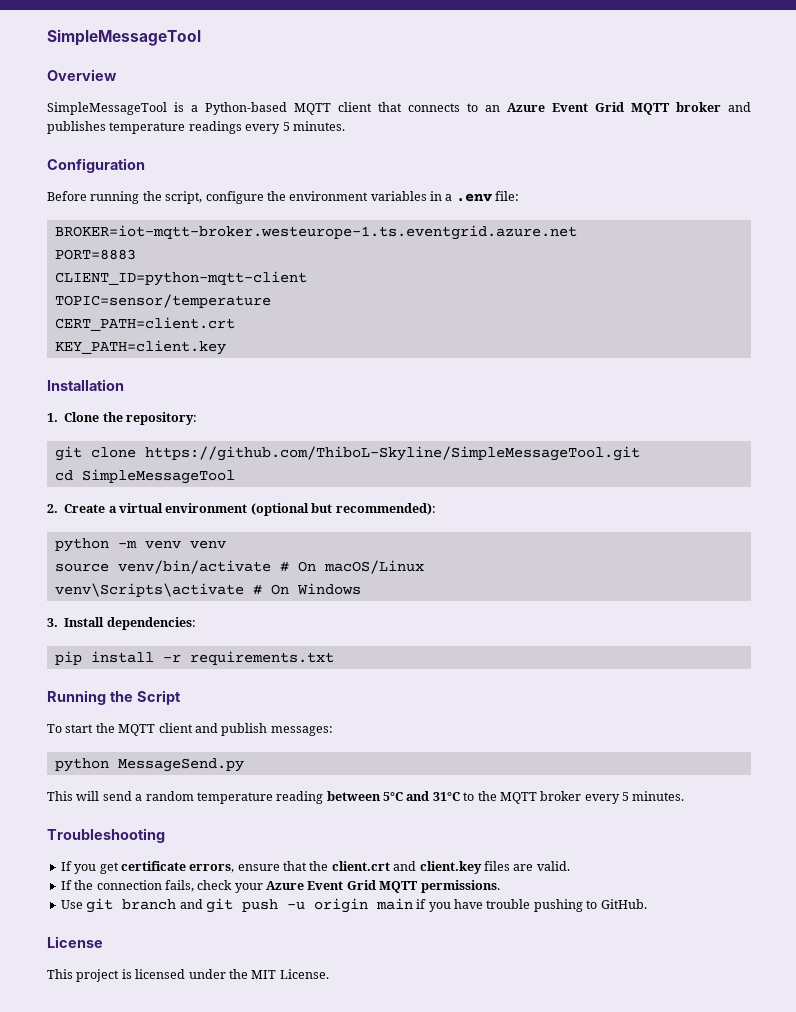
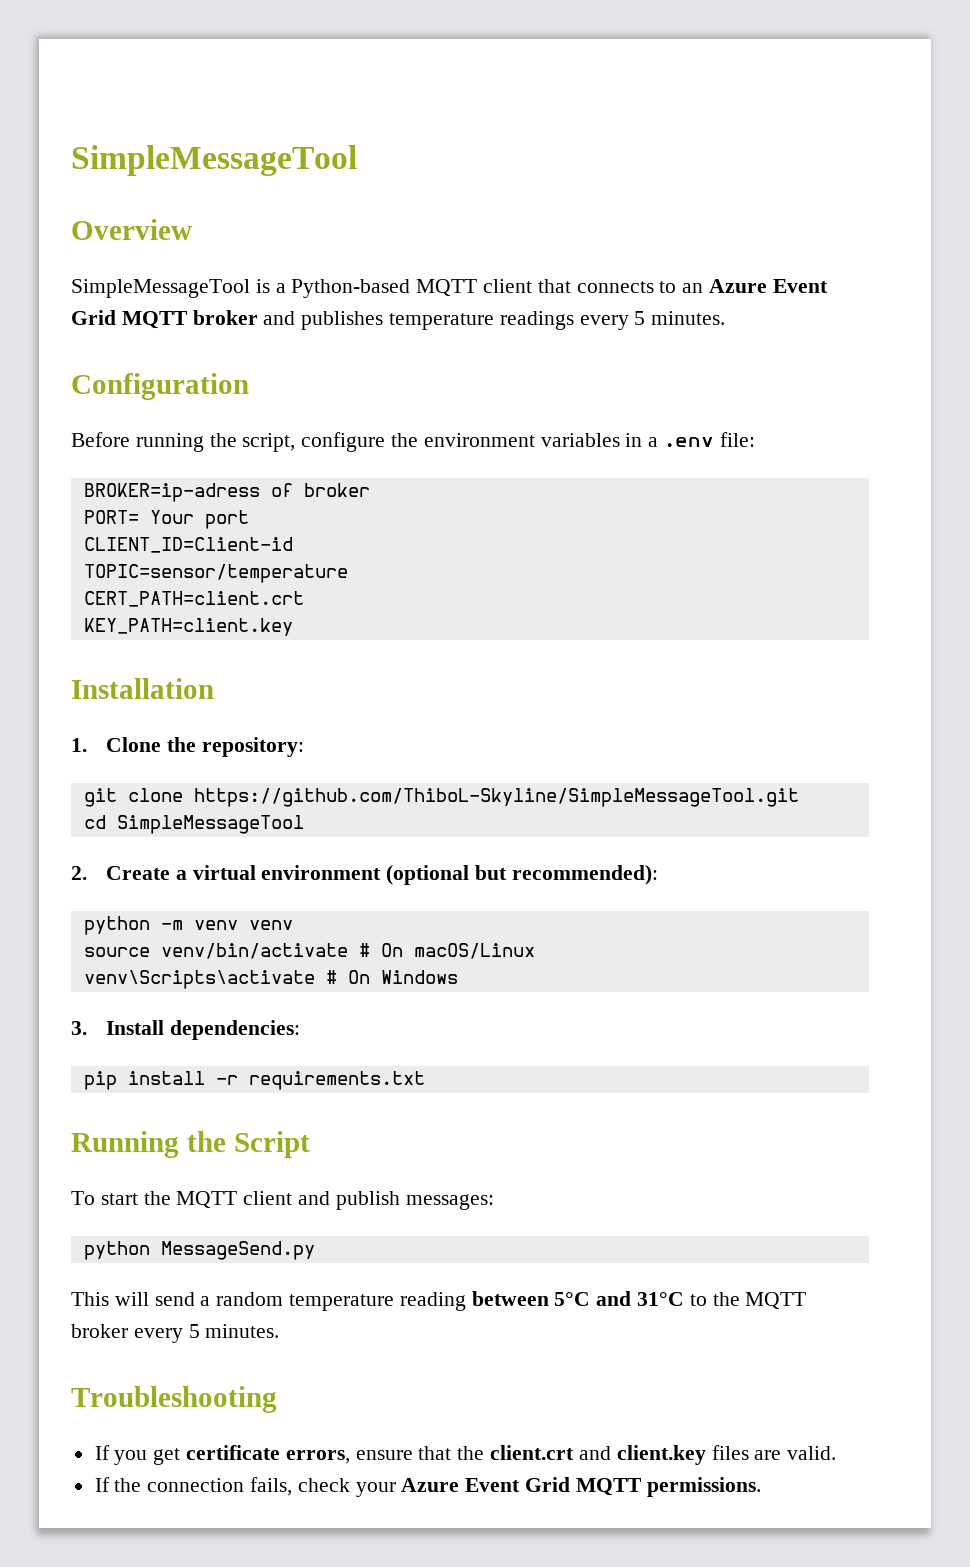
- BROKER=iot-mqtt-broker.westeurope-1.ts.eventgrid.azure.net
- PORT=8883
- CLIENT_ID=python-mqtt-client
+ BROKER=ip-adress of broker
+ PORT= Your port
+ CLIENT_ID=Client-id
- Use git branch and git push -u origin main if you have trouble pushing to GitHub.
- License
- This project is licensed under the MIT License.

